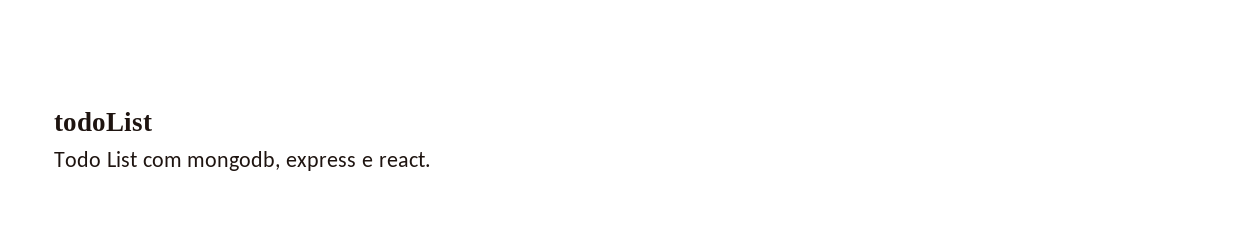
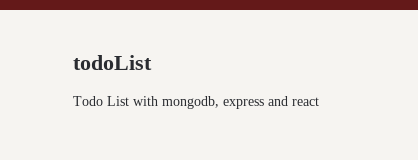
- Todo List com mongodb, express e react.
+ Todo List with mongodb, express and react

